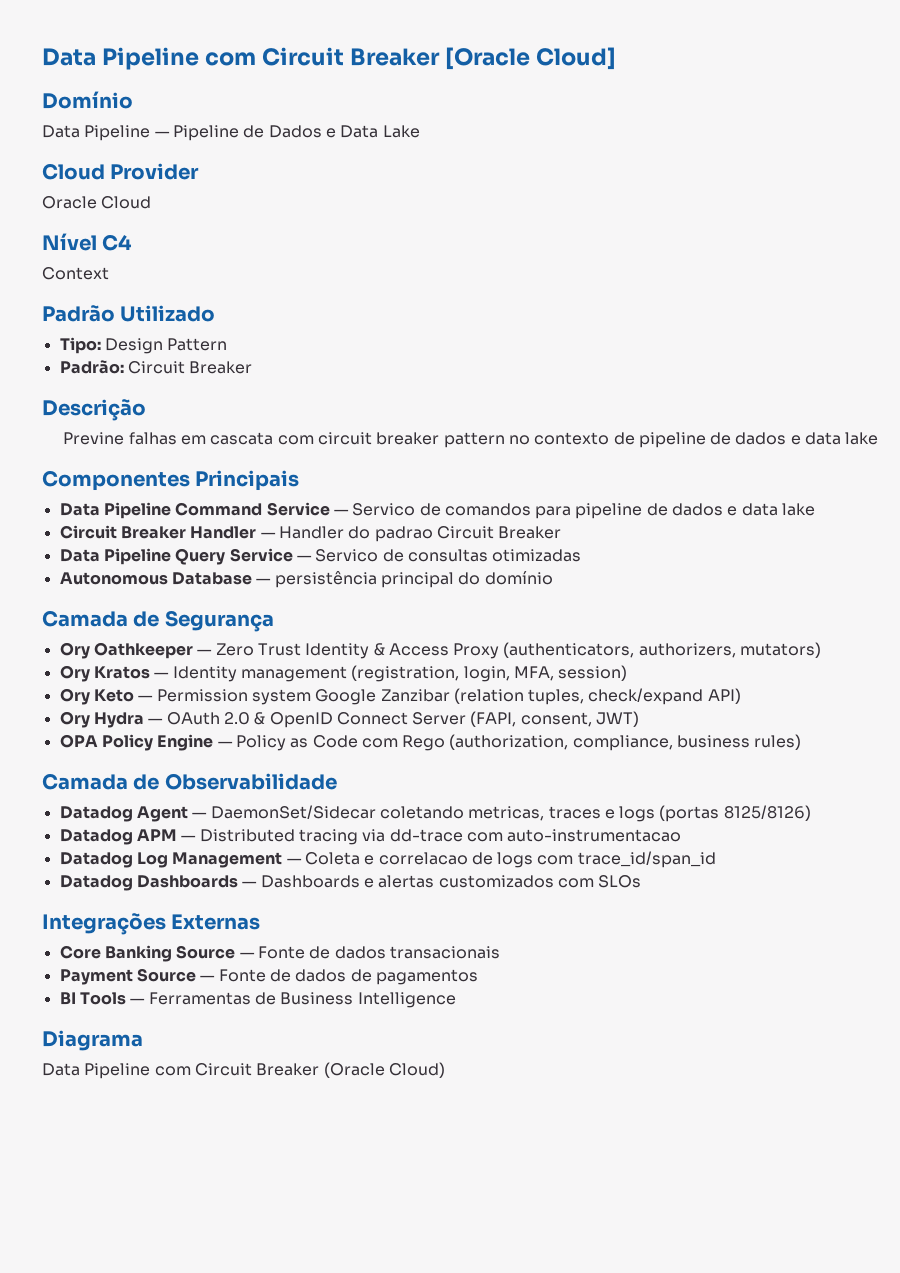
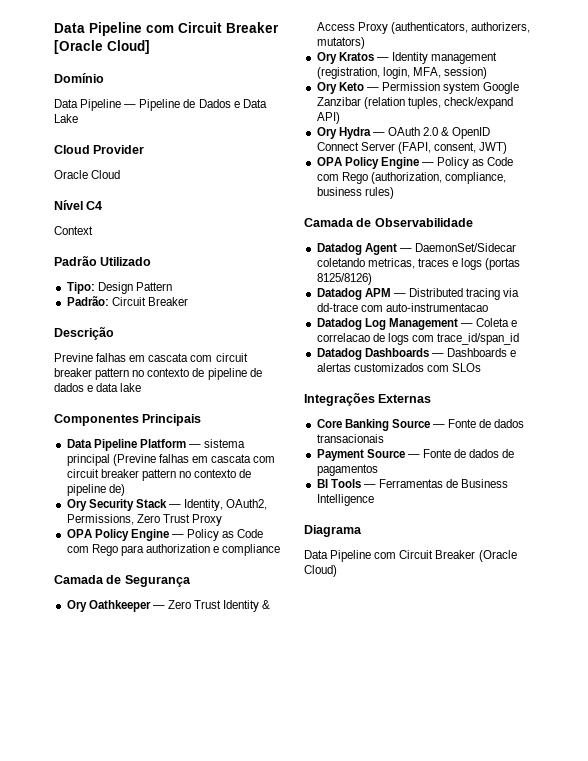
- Data Pipeline Command Service — Servico de comandos para pipeline de dados e data lake
- Circuit Breaker Handler — Handler do padrao Circuit Breaker
- Data Pipeline Query Service — Servico de consultas otimizadas
- Autonomous Database — persistência principal do domínio
+ Data Pipeline Platform — sistema principal (Previne falhas em cascata com circuit breaker pattern no contexto de pipeline de)
+ Ory Security Stack — Identity, OAuth2, Permissions, Zero Trust Proxy
+ OPA Policy Engine — Policy as Code com Rego para authorization e compliance

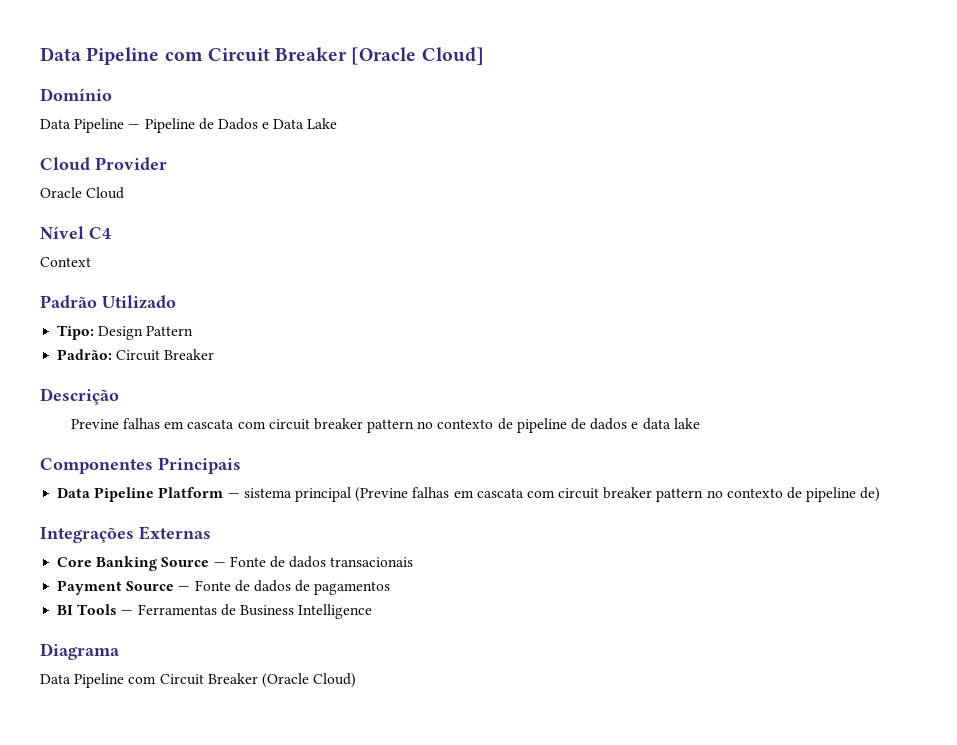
- Ory Security Stack — Identity, OAuth2, Permissions, Zero Trust Proxy
- OPA Policy Engine — Policy as Code com Rego para authorization e compliance
- Camada de Segurança
- Ory Oathkeeper — Zero Trust Identity & Access Proxy (authenticators, authorizers, mutators)
- Ory Kratos — Identity management (registration, login, MFA, session)
- Ory Keto — Permission system Google Zanzibar (relation tuples, check/expand API)
- Ory Hydra — OAuth 2.0 & OpenID Connect Server (FAPI, consent, JWT)
- OPA Policy Engine — Policy as Code com Rego (authorization, compliance, business rules)
- Camada de Observabilidade
- Datadog Agent — DaemonSet/Sidecar coletando metricas, traces e logs (portas 8125/8126)
- Datadog APM — Distributed tracing via dd-trace com auto-instrumentacao
- Datadog Log Management — Coleta e correlacao de logs com trace_id/span_id
- Datadog Dashboards — Dashboards e alertas customizados com SLOs

